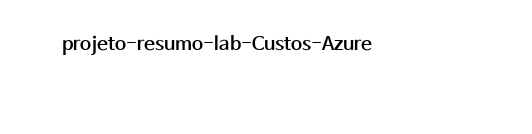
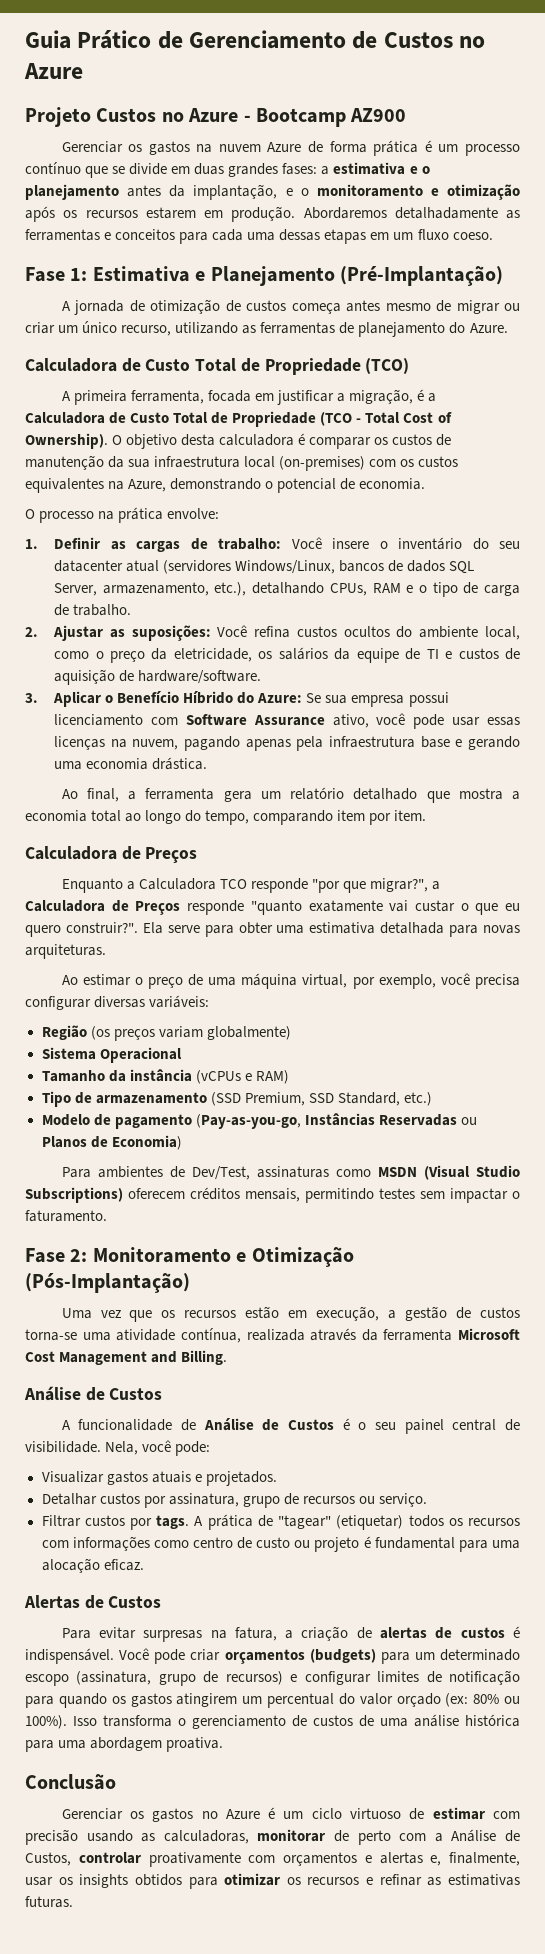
- projeto-resumo-lab-Custos-Azure
+ Guia Prático de Gerenciamento de Custos no Azure
+ Projeto Custos no Azure - Bootcamp AZ900
+ Gerenciar os gastos na nuvem Azure de forma prática é um processo contínuo que se divide em duas grandes fases: a estimativa e o planejamento antes da implantação, e o monitoramento e otimização após os recursos estarem em produção. Abordaremos detalhadamente as ferramentas e conceitos para cada uma dessas etapas em um fluxo coeso.
+ Fase 1: Estimativa e Planejamento (Pré-Implantação)
+ A jornada de otimização de custos começa antes mesmo de migrar ou criar um único recurso, utilizando as ferramentas de planejamento do Azure.
+ Calculadora de Custo Total de Propriedade (TCO)
+ A primeira ferramenta, focada em justificar a migração, é a Calculadora de Custo Total de Propriedade (TCO - Total Cost of Ownership). O objetivo desta calculadora é comparar os custos de manutenção da sua infraestrutura local (on-premises) com os custos equivalentes na Azure, demonstrando o potencial de economia.
+ O processo na prática envolve:
+ 1. Definir as cargas de trabalho: Você insere o inventário do seu datacenter atual (servidores Windows/Linux, bancos de dados SQL Server, armazenamento, etc.), detalhando CPUs, RAM e o tipo de carga de trabalho.
+ 2. Ajustar as suposições: Você refina custos ocultos do ambiente local, como o preço da eletricidade, os salários da equipe de TI e custos de aquisição de hardware/software.
+ 3. Aplicar o Benefício Híbrido do Azure: Se sua empresa possui licenciamento com Software Assurance ativo, você pode usar essas licenças na nuvem, pagando apenas pela infraestrutura base e gerando uma economia drástica.
+ Ao final, a ferramenta gera um relatório detalhado que mostra a economia total ao longo do tempo, comparando item por item.
+ Calculadora de Preços
+ Enquanto a Calculadora TCO responde "por que migrar?", a Calculadora de Preços responde "quanto exatamente vai custar o que eu quero construir?". Ela serve para obter uma estimativa detalhada para novas arquiteturas.
+ Ao estimar o preço de uma máquina virtual, por exemplo, você precisa configurar diversas variáveis:
+ Região (os preços variam globalmente)
+ Sistema Operacional
+ Tamanho da instância (vCPUs e RAM)
+ Tipo de armazenamento (SSD Premium, SSD Standard, etc.)
+ Modelo de pagamento (Pay-as-you-go, Instâncias Reservadas ou Planos de Economia)
+ Para ambientes de Dev/Test, assinaturas como MSDN (Visual Studio Subscriptions) oferecem créditos mensais, permitindo testes sem impactar o faturamento.
+ Fase 2: Monitoramento e Otimização (Pós-Implantação)
+ Uma vez que os recursos estão em execução, a gestão de custos torna-se uma atividade contínua, realizada através da ferramenta Microsoft Cost Management and Billing.
+ Análise de Custos
+ A funcionalidade de Análise de Custos é o seu painel central de visibilidade. Nela, você pode:
+ Visualizar gastos atuais e projetados.
+ Detalhar custos por assinatura, grupo de recursos ou serviço.
+ Filtrar custos por tags. A prática de "tagear" (etiquetar) todos os recursos com informações como centro de custo ou projeto é fundamental para uma alocação eficaz.
+ Alertas de Custos
+ Para evitar surpresas na fatura, a criação de alertas de custos é indispensável. Você pode criar orçamentos (budgets) para um determinado escopo (assinatura, grupo de recursos) e configurar limites de notificação para quando os gastos atingirem um percentual do valor orçado (ex: 80% ou 100%). Isso transforma o gerenciamento de custos de uma análise histórica para uma abordagem proativa.
+ Conclusão
+ Gerenciar os gastos no Azure é um ciclo virtuoso de estimar com precisão usando as calculadoras, monitorar de perto com a Análise de Custos, controlar proativamente com orçamentos e alertas e, finalmente, usar os insights obtidos para otimizar os recursos e refinar as estimativas futuras.

